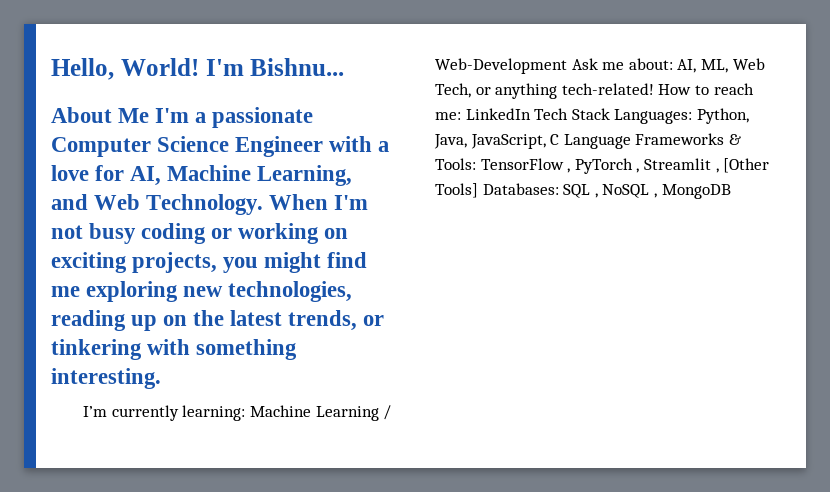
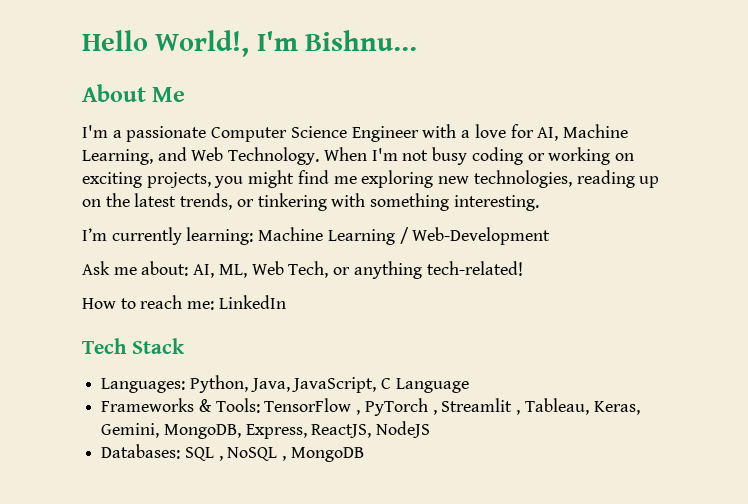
- Hello, World! I'm Bishnu...
+ Hello World!, I'm Bishnu...
- About Me I'm a passionate Computer Science Engineer with a love for AI, Machine Learning, and Web Technology.
+ About Me
+ I'm a passionate Computer Science Engineer with a love for AI, Machine Learning, and Web Technology.
- I’m currently learning: Machine Learning / Web-Development Ask me about: AI, ML, Web Tech, or anything tech-related! How to reach me: LinkedIn Tech Stack Languages: Python, Java, JavaScript, C Language Frameworks & Tools: TensorFlow , PyTorch , Streamlit , [Other Tools] Databases: SQL , NoSQL , MongoDB
+ I’m currently learning: Machine Learning / Web-Development
+ Ask me about: AI, ML, Web Tech, or anything tech-related!
+ How to reach me: LinkedIn
+ Tech Stack
+ Languages: Python, Java, JavaScript, C Language
+ Frameworks & Tools: TensorFlow , PyTorch , Streamlit , Tableau, Keras, Gemini, MongoDB, Express, ReactJS, NodeJS
+ Databases: SQL , NoSQL , MongoDB

